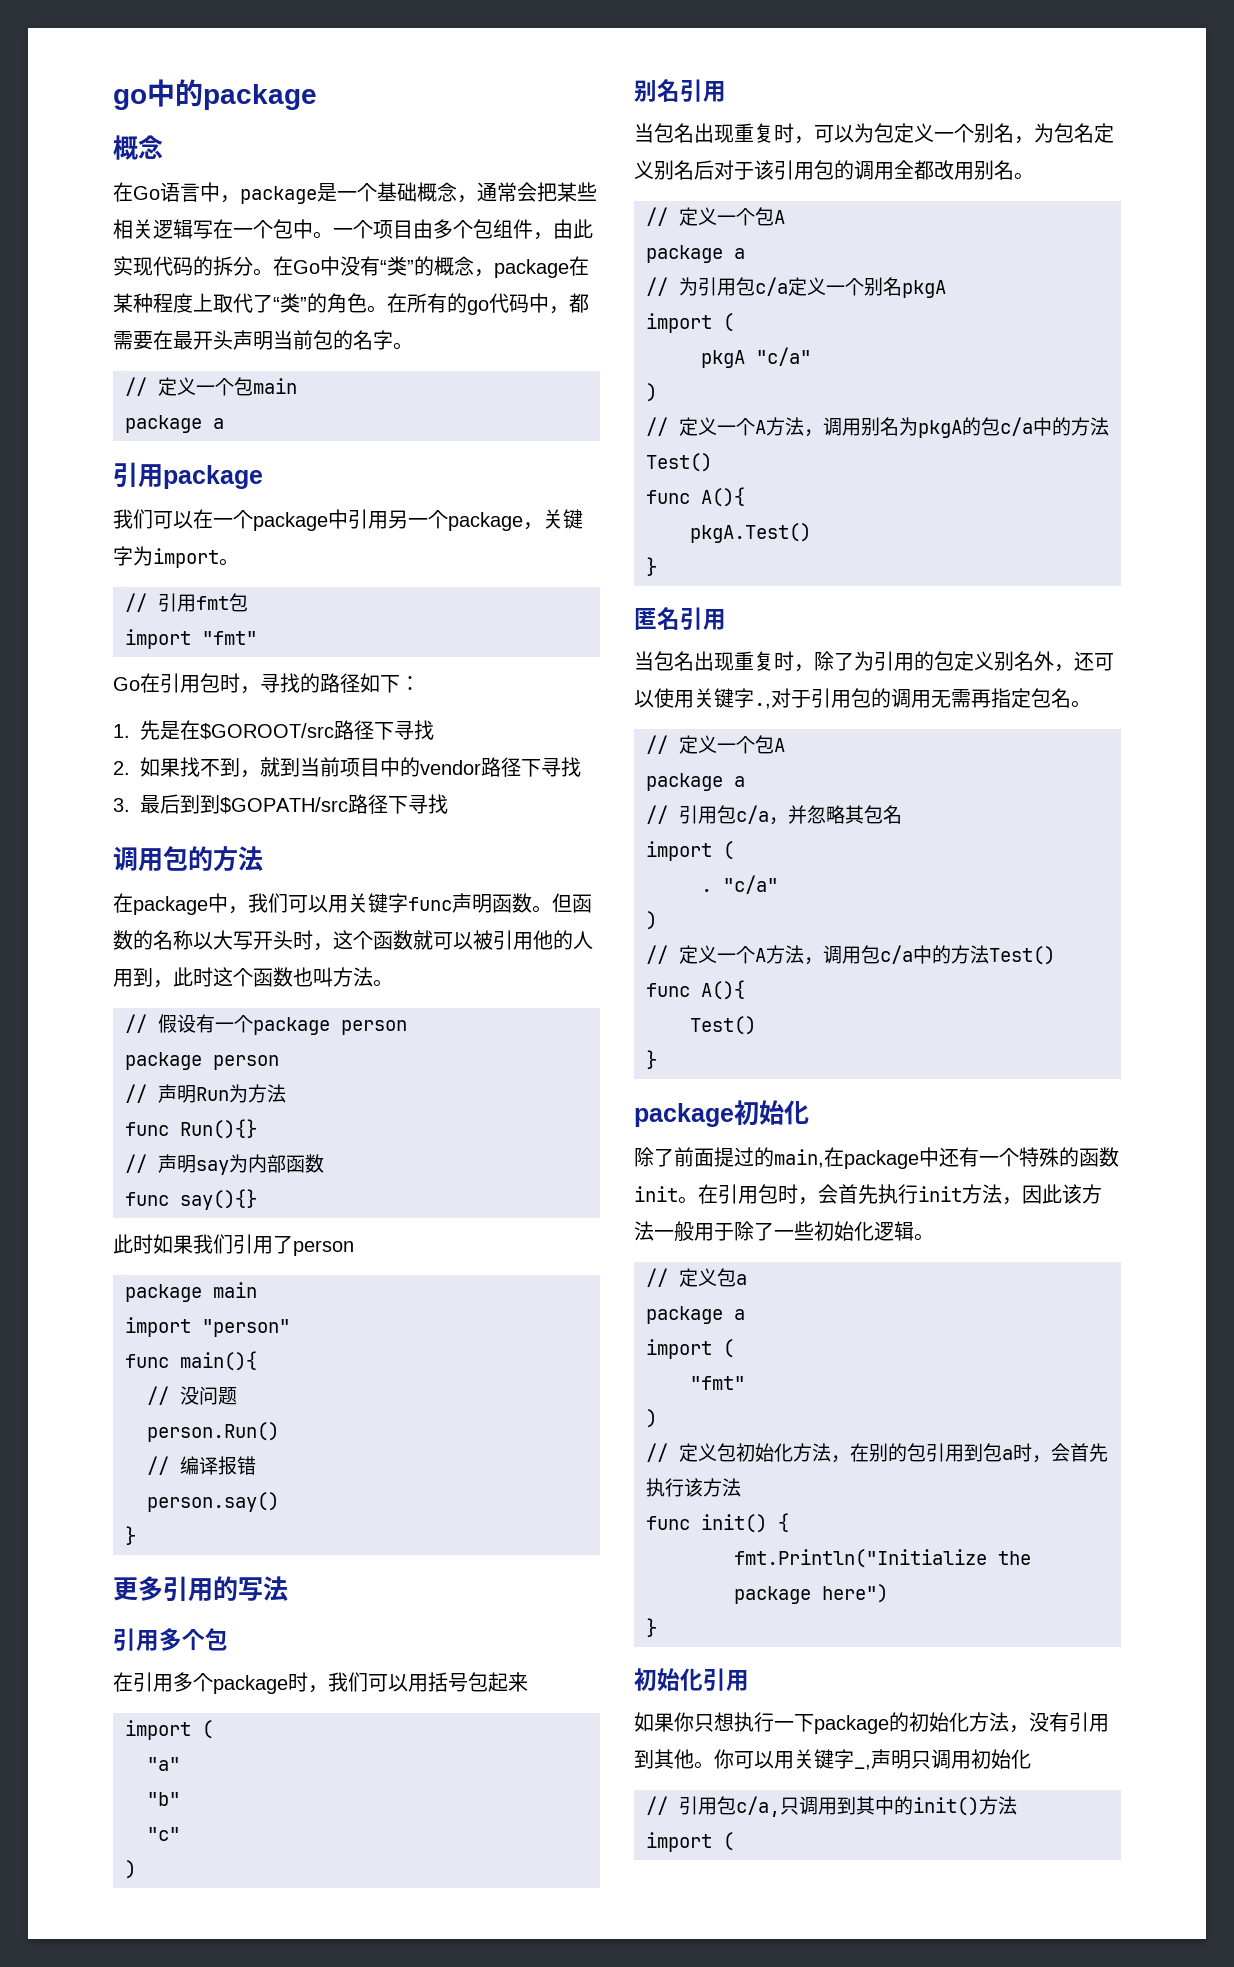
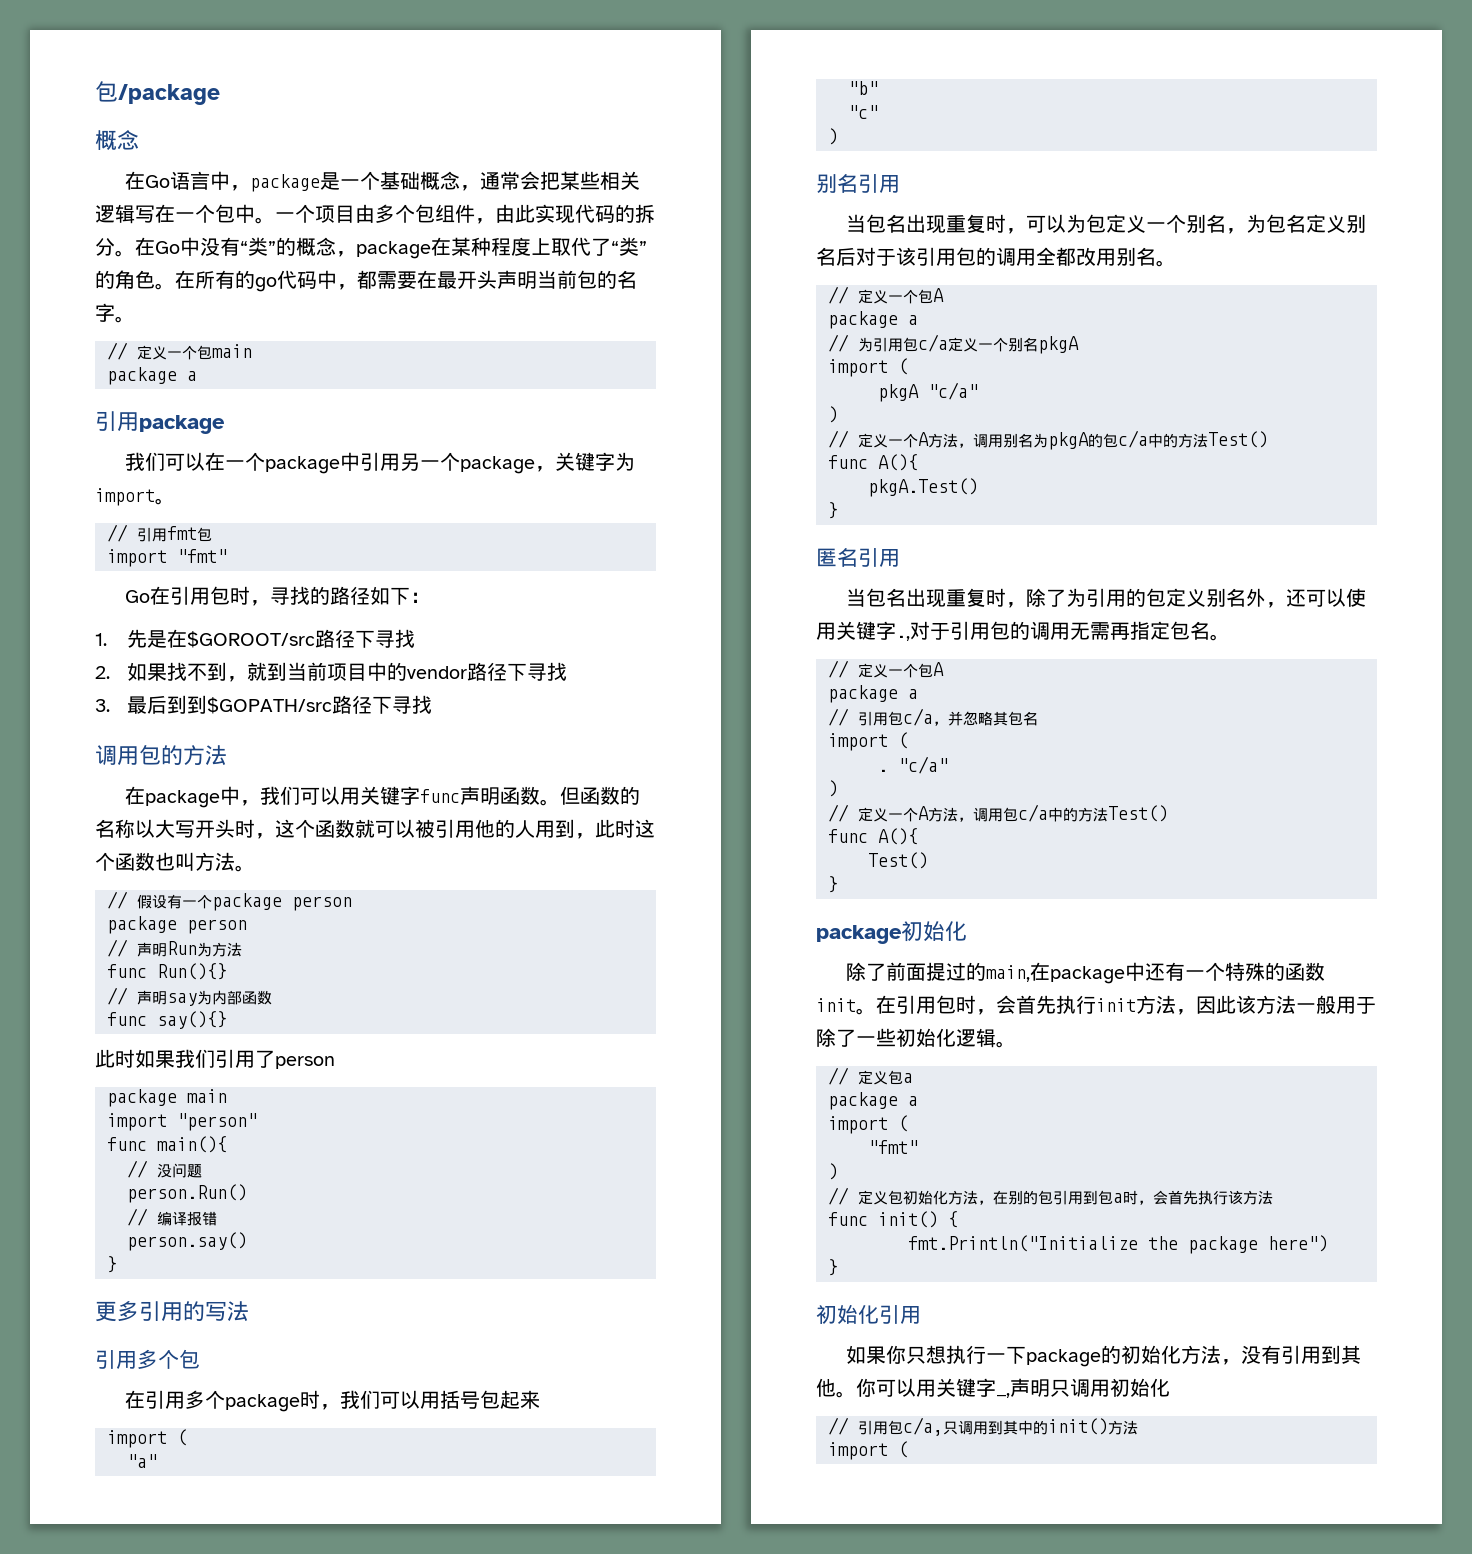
- go中的package
+ 包/package

